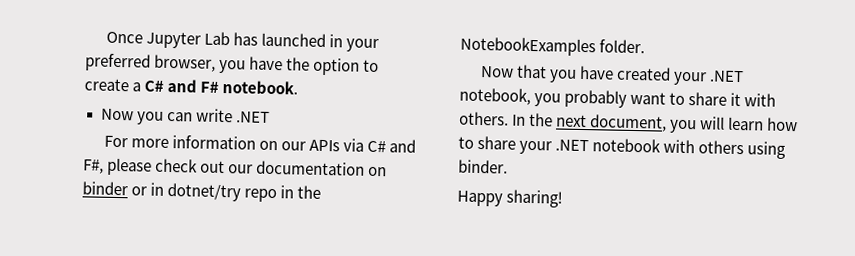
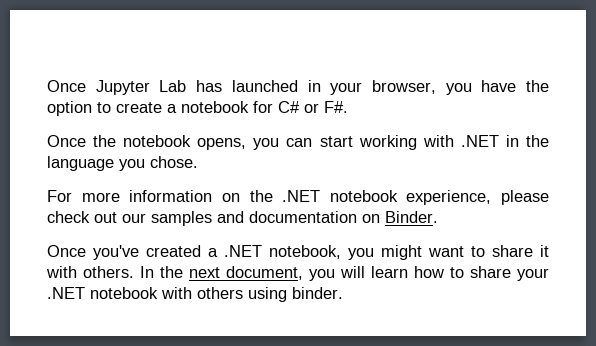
- Once Jupyter Lab has launched in your preferred browser, you have the option to create a C# and F# notebook.
- Now you can write .NET
- For more information on our APIs via C# and F#, please check out our documentation on binder or in dotnet/try repo in the NotebookExamples folder.
- Now that you have created your .NET notebook, you probably want to share it with others.
+ Once Jupyter Lab has launched in your browser, you have the option to create a notebook for C# or F#.
+ Once the notebook opens, you can start working with .NET in the language you chose.
+ For more information on the .NET notebook experience, please check out our samples and documentation on Binder.
+ Once you've created a .NET notebook, you might want to share it with others.
- Happy sharing!

